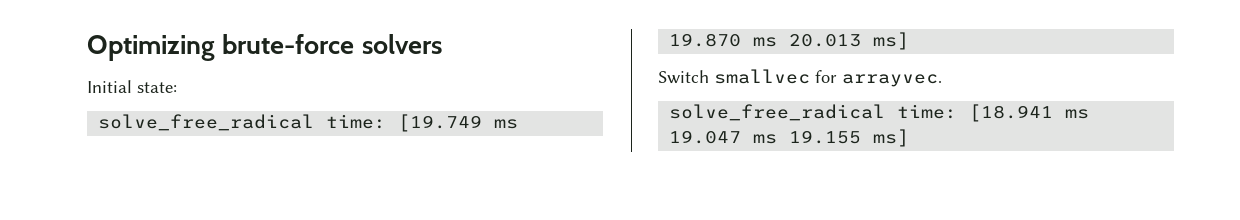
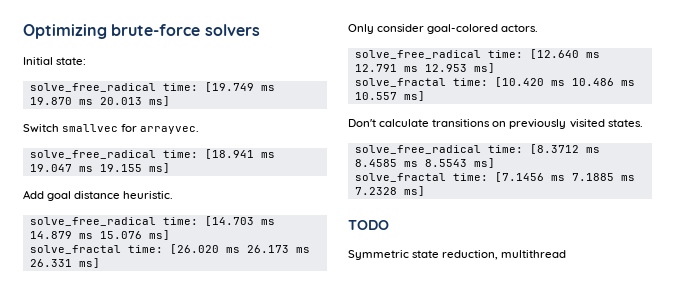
+ Add goal distance heuristic.
+ solve_free_radical time: [14.703 ms 14.879 ms 15.076 ms]
+ solve_fractal time: [26.020 ms 26.173 ms 26.331 ms]
+ Only consider goal-colored actors.
+ solve_free_radical time: [12.640 ms 12.791 ms 12.953 ms]
+ solve_fractal time: [10.420 ms 10.486 ms 10.557 ms]
+ Don't calculate transitions on previously visited states.
+ solve_free_radical time: [8.3712 ms 8.4585 ms 8.5543 ms]
+ solve_fractal time: [7.1456 ms 7.1885 ms 7.2328 ms]
+ TODO
+ Symmetric state reduction, multithread

